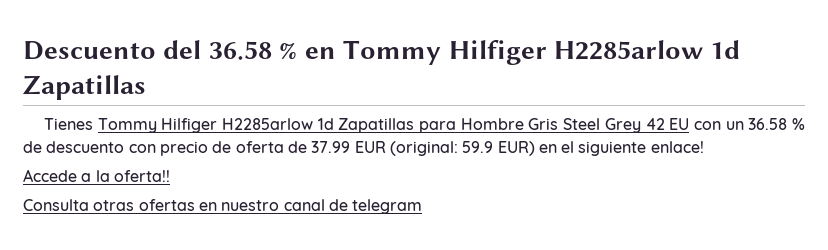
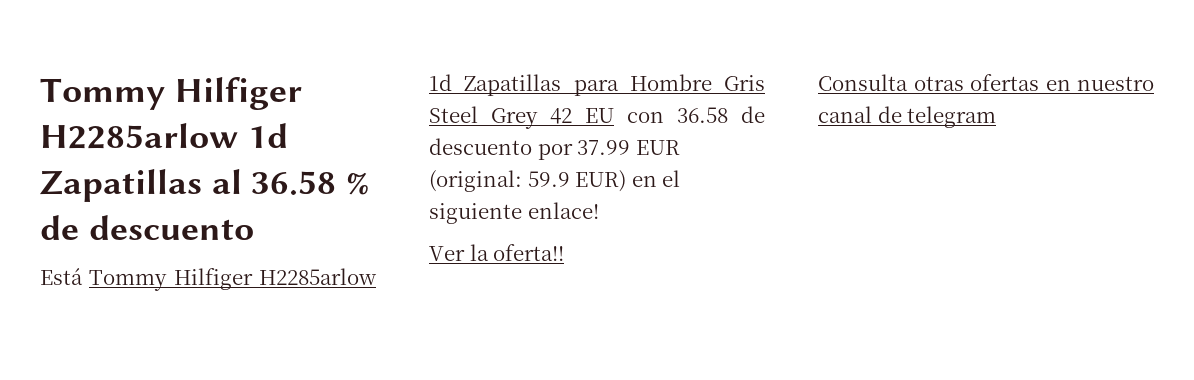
- Descuento del 36.58 % en Tommy Hilfiger H2285arlow 1d Zapatillas
- Tienes Tommy Hilfiger H2285arlow 1d Zapatillas para Hombre Gris Steel Grey 42 EU con un 36.58 % de descuento con precio de oferta de 37.99 EUR (original: 59.9 EUR) en el siguiente enlace!
+ Tommy Hilfiger H2285arlow 1d Zapatillas al 36.58 % de descuento
+ Está Tommy Hilfiger H2285arlow 1d Zapatillas para Hombre Gris Steel Grey 42 EU con 36.58 de descuento por 37.99 EUR (original: 59.9 EUR) en el siguiente enlace!
- Accede a la oferta!!
+ Ver la oferta!!

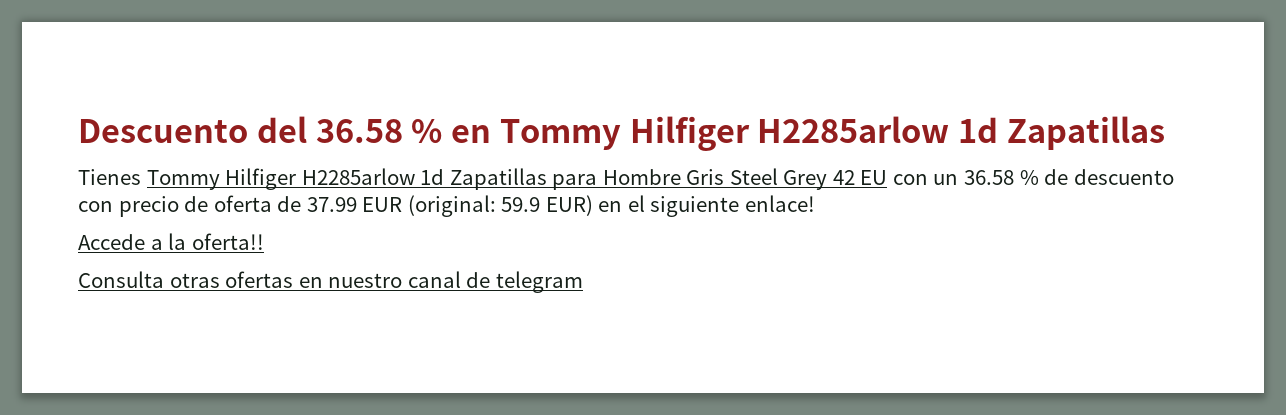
- Tommy Hilfiger H2285arlow 1d Zapatillas al 36.58 % de descuento
- Está Tommy Hilfiger H2285arlow 1d Zapatillas para Hombre Gris Steel Grey 42 EU con 36.58 de descuento por 37.99 EUR (original: 59.9 EUR) en el siguiente enlace!
+ Descuento del 36.58 % en Tommy Hilfiger H2285arlow 1d Zapatillas
+ Tienes Tommy Hilfiger H2285arlow 1d Zapatillas para Hombre Gris Steel Grey 42 EU con un 36.58 % de descuento con precio de oferta de 37.99 EUR (original: 59.9 EUR) en el siguiente enlace!
- Ver la oferta!!
+ Accede a la oferta!!

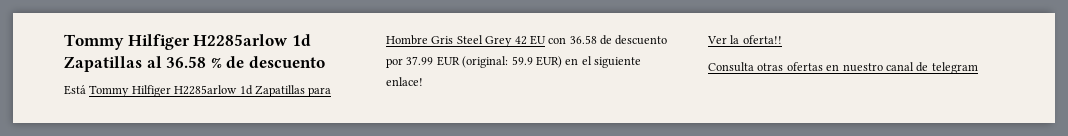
- Descuento del 36.58 % en Tommy Hilfiger H2285arlow 1d Zapatillas
- Tienes Tommy Hilfiger H2285arlow 1d Zapatillas para Hombre Gris Steel Grey 42 EU con un 36.58 % de descuento con precio de oferta de 37.99 EUR (original: 59.9 EUR) en el siguiente enlace!
+ Tommy Hilfiger H2285arlow 1d Zapatillas al 36.58 % de descuento
+ Está Tommy Hilfiger H2285arlow 1d Zapatillas para Hombre Gris Steel Grey 42 EU con 36.58 de descuento por 37.99 EUR (original: 59.9 EUR) en el siguiente enlace!
- Accede a la oferta!!
+ Ver la oferta!!

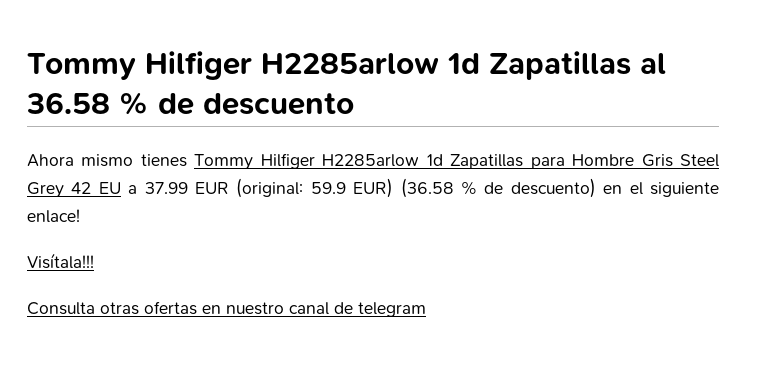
- Está Tommy Hilfiger H2285arlow 1d Zapatillas para Hombre Gris Steel Grey 42 EU con 36.58 de descuento por 37.99 EUR (original: 59.9 EUR) en el siguiente enlace!
+ Ahora mismo tienes Tommy Hilfiger H2285arlow 1d Zapatillas para Hombre Gris Steel Grey 42 EU a 37.99 EUR (original: 59.9 EUR) (36.58 % de descuento) en el siguiente enlace!
- Ver la oferta!!
+ Visítala!!!

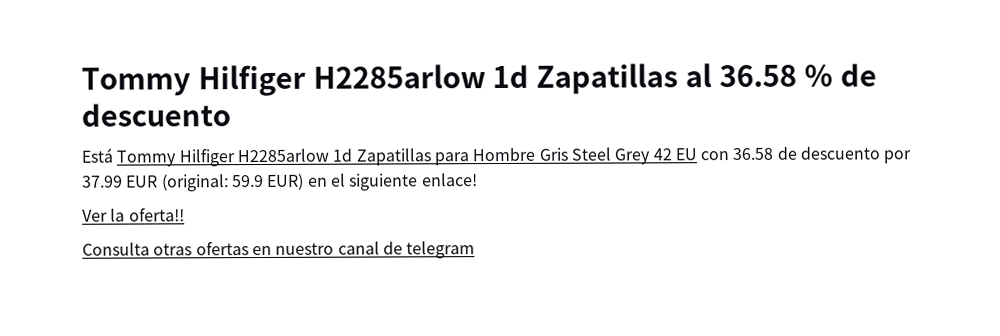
- Ahora mismo tienes Tommy Hilfiger H2285arlow 1d Zapatillas para Hombre Gris Steel Grey 42 EU a 37.99 EUR (original: 59.9 EUR) (36.58 % de descuento) en el siguiente enlace!
+ Está Tommy Hilfiger H2285arlow 1d Zapatillas para Hombre Gris Steel Grey 42 EU con 36.58 de descuento por 37.99 EUR (original: 59.9 EUR) en el siguiente enlace!
- Visítala!!!
+ Ver la oferta!!

